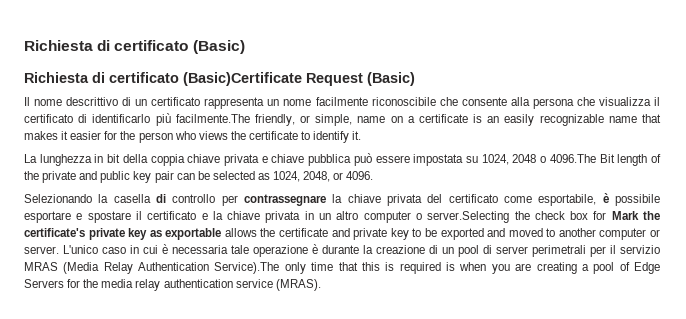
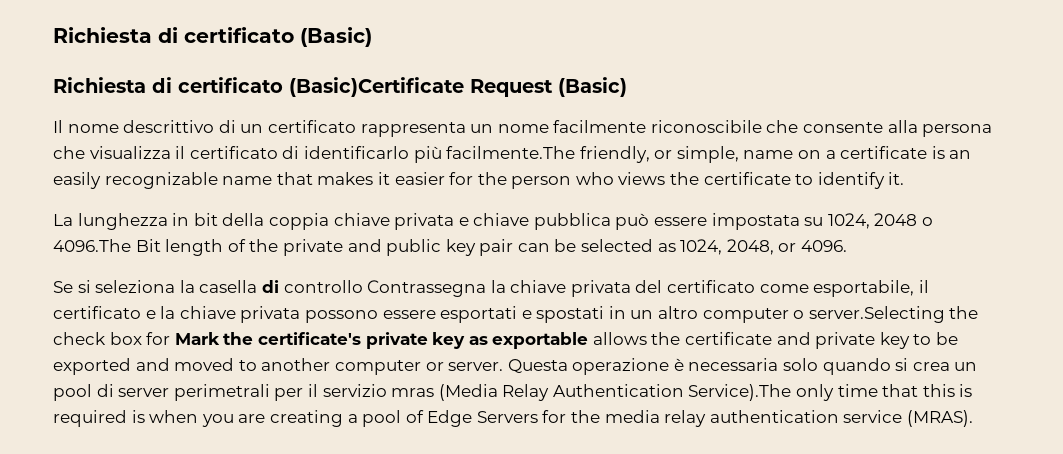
- Selezionando la casella di controllo per contrassegnare la chiave privata del certificato come esportabile, è possibile esportare e spostare il certificato e la chiave privata in un altro computer o server.Selecting the check box for Mark the certificate's private key as exportable allows the certificate and private key to be exported and moved to another computer or server.
+ Se si seleziona la casella di controllo Contrassegna la chiave privata del certificato come esportabile, il certificato e la chiave privata possono essere esportati e spostati in un altro computer o server.Selecting the check box for Mark the certificate's private key as exportable allows the certificate and private key to be exported and moved to another computer or server.
- L'unico caso in cui è necessaria tale operazione è durante la creazione di un pool di server perimetrali per il servizio MRAS (Media Relay Authentication Service).The only time that this is required is when you are creating a pool of Edge Servers for the media relay authentication service (MRAS).
+ Questa operazione è necessaria solo quando si crea un pool di server perimetrali per il servizio mras (Media Relay Authentication Service).The only time that this is required is when you are creating a pool of Edge Servers for the media relay authentication service (MRAS).

